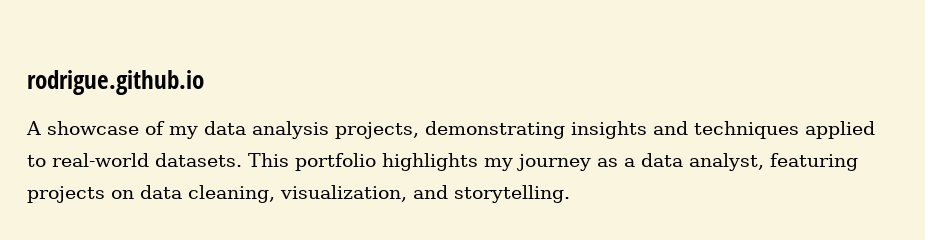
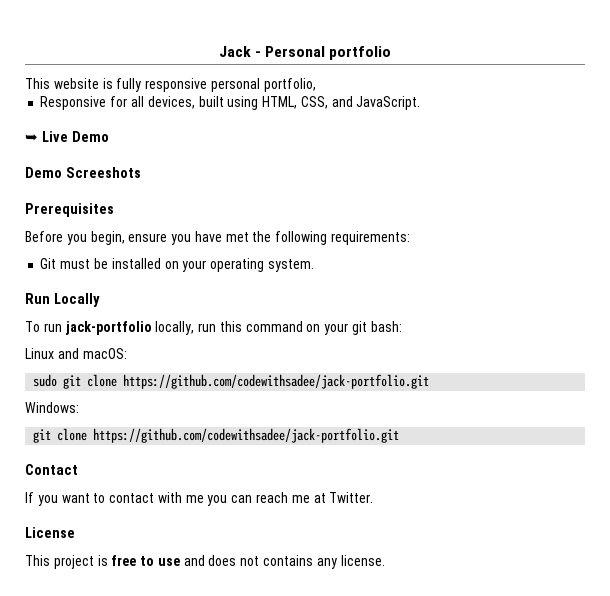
- rodrigue.github.io
- A showcase of my data analysis projects, demonstrating insights and techniques applied to real-world datasets. This portfolio highlights my journey as a data analyst, featuring projects on data cleaning, visualization, and storytelling.
+ Jack - Personal portfolio
+ This website is fully responsive personal portfolio,
+ Responsive for all devices, built using HTML, CSS, and JavaScript.
+ ➥ Live Demo
+ Demo Screeshots
+ Prerequisites
+ Before you begin, ensure you have met the following requirements:
+ Git must be installed on your operating system.
+ Run Locally
+ To run jack-portfolio locally, run this command on your git bash:
+ Linux and macOS:
+ sudo git clone https://github.com/codewithsadee/jack-portfolio.git
+ Windows:
+ git clone https://github.com/codewithsadee/jack-portfolio.git
+ Contact
+ If you want to contact with me you can reach me at Twitter.
+ License
+ This project is free to use and does not contains any license.

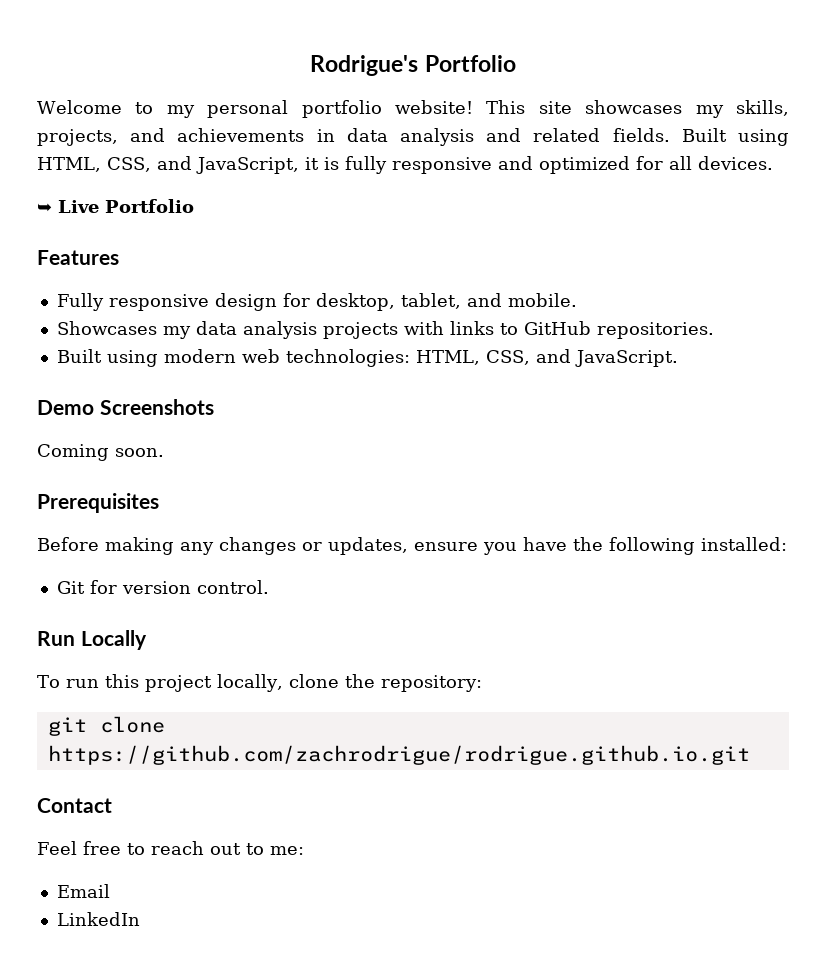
- Jack - Personal portfolio
- This website is fully responsive personal portfolio,
- Responsive for all devices, built using HTML, CSS, and JavaScript.
+ Rodrigue's Portfolio
+ Welcome to my personal portfolio website! This site showcases my skills, projects, and achievements in data analysis and related fields. Built using HTML, CSS, and JavaScript, it is fully responsive and optimized for all devices.
+ ➥ Live Portfolio
+ Features
+ Fully responsive design for desktop, tablet, and mobile.
+ Showcases my data analysis projects with links to GitHub repositories.
+ Built using modern web technologies: HTML, CSS, and JavaScript.
- ➥ Live Demo
- Demo Screeshots
+ Demo Screenshots
+ Coming soon.
- Before you begin, ensure you have met the following requirements:
+ Before making any changes or updates, ensure you have the following installed:
- Git must be installed on your operating system.
+ Git for version control.
  Run Locally
- To run jack-portfolio locally, run this command on your git bash:
- Linux and macOS:
- sudo git clone https://github.com/codewithsadee/jack-portfolio.git
- Windows:
- git clone https://github.com/codewithsadee/jack-portfolio.git
+ To run this project locally, clone the repository:
+ git clone https://github.com/zachrodrigue/rodrigue.github.io.git
- If you want to contact with me you can reach me at Twitter.
- License
- This project is free to use and does not contains any license.
+ Feel free to reach out to me:
+ Email
+ LinkedIn

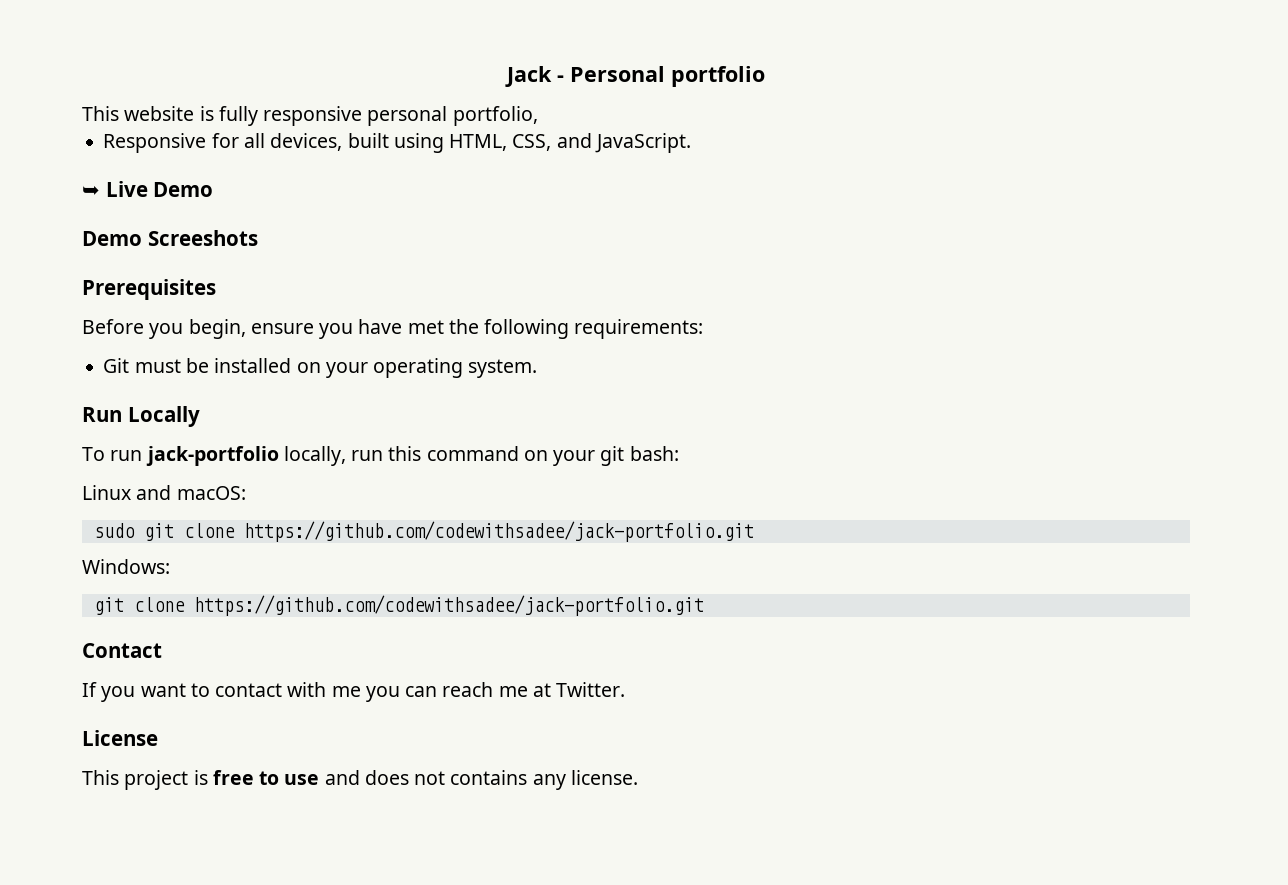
- Rodrigue's Portfolio
- Welcome to my personal portfolio website! This site showcases my skills, projects, and achievements in data analysis and related fields. Built using HTML, CSS, and JavaScript, it is fully responsive and optimized for all devices.
- ➥ Live Portfolio
- Features
- Fully responsive design for desktop, tablet, and mobile.
- Showcases my data analysis projects with links to GitHub repositories.
- Built using modern web technologies: HTML, CSS, and JavaScript.
+ Jack - Personal portfolio
+ This website is fully responsive personal portfolio,
+ Responsive for all devices, built using HTML, CSS, and JavaScript.
- Demo Screenshots
- Coming soon.
+ ➥ Live Demo
+ Demo Screeshots
- Before making any changes or updates, ensure you have the following installed:
+ Before you begin, ensure you have met the following requirements:
- Git for version control.
+ Git must be installed on your operating system.
  Run Locally
- To run this project locally, clone the repository:
- git clone https://github.com/zachrodrigue/rodrigue.github.io.git
+ To run jack-portfolio locally, run this command on your git bash:
+ Linux and macOS:
+ sudo git clone https://github.com/codewithsadee/jack-portfolio.git
+ Windows:
+ git clone https://github.com/codewithsadee/jack-portfolio.git
- Feel free to reach out to me:
- Email
- LinkedIn
+ If you want to contact with me you can reach me at Twitter.
+ License
+ This project is free to use and does not contains any license.

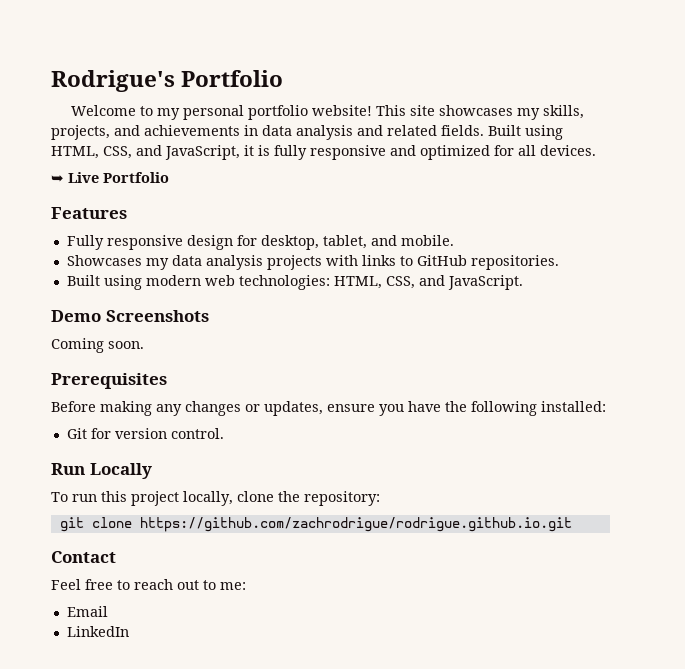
- Jack - Personal portfolio
- This website is fully responsive personal portfolio,
- Responsive for all devices, built using HTML, CSS, and JavaScript.
+ Rodrigue's Portfolio
+ Welcome to my personal portfolio website! This site showcases my skills, projects, and achievements in data analysis and related fields. Built using HTML, CSS, and JavaScript, it is fully responsive and optimized for all devices.
+ ➥ Live Portfolio
+ Features
+ Fully responsive design for desktop, tablet, and mobile.
+ Showcases my data analysis projects with links to GitHub repositories.
+ Built using modern web technologies: HTML, CSS, and JavaScript.
- ➥ Live Demo
- Demo Screeshots
+ Demo Screenshots
+ Coming soon.
- Before you begin, ensure you have met the following requirements:
+ Before making any changes or updates, ensure you have the following installed:
- Git must be installed on your operating system.
+ Git for version control.
  Run Locally
- To run jack-portfolio locally, run this command on your git bash:
- Linux and macOS:
- sudo git clone https://github.com/codewithsadee/jack-portfolio.git
- Windows:
- git clone https://github.com/codewithsadee/jack-portfolio.git
+ To run this project locally, clone the repository:
+ git clone https://github.com/zachrodrigue/rodrigue.github.io.git
- If you want to contact with me you can reach me at Twitter.
- License
- This project is free to use and does not contains any license.
+ Feel free to reach out to me:
+ Email
+ LinkedIn

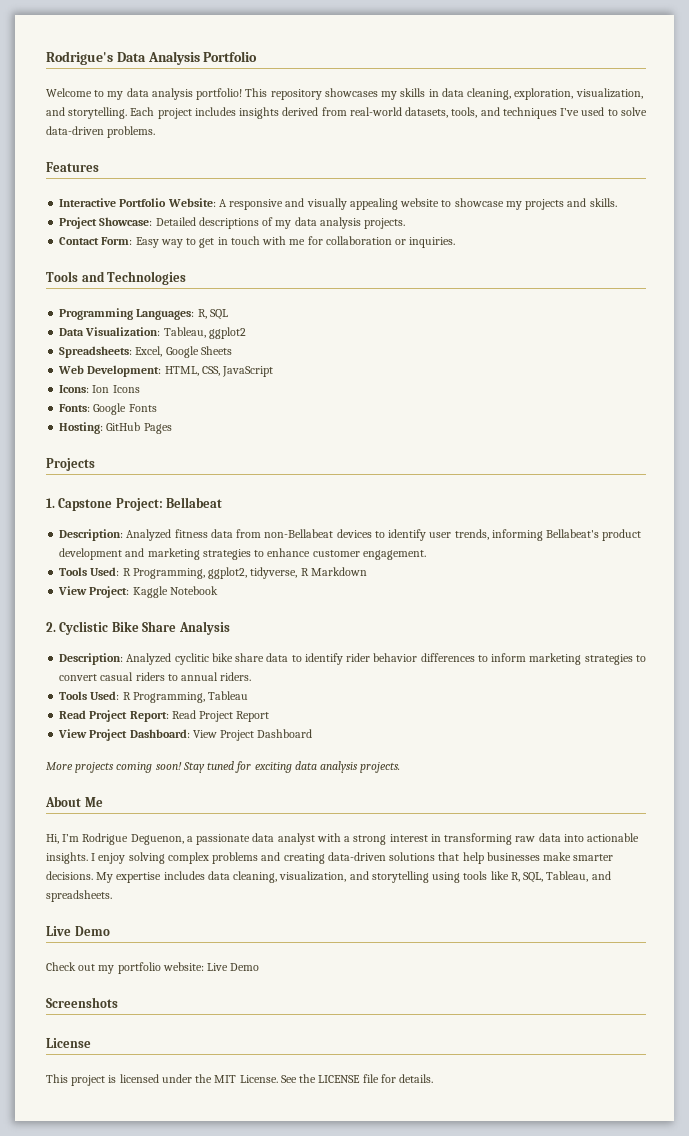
- Rodrigue's Portfolio
+ Rodrigue's Data Analysis Portfolio
- Welcome to my personal portfolio website! This site showcases my skills, projects, and achievements in data analysis and related fields. Built using HTML, CSS, and JavaScript, it is fully responsive and optimized for all devices.
- ➥ Live Portfolio
+ Welcome to my data analysis portfolio! This repository showcases my skills in data cleaning, exploration, visualization, and storytelling. Each project includes insights derived from real-world datasets, tools, and techniques I’ve used to solve data-driven problems.
  Features
- Fully responsive design for desktop, tablet, and mobile.
- Showcases my data analysis projects with links to GitHub repositories.
- Built using modern web technologies: HTML, CSS, and JavaScript.
- Demo Screenshots
- Coming soon.
- Prerequisites
- Before making any changes or updates, ensure you have the following installed:
- Git for version control.
- Run Locally
- To run this project locally, clone the repository:
- git clone https://github.com/zachrodrigue/rodrigue.github.io.git
- Contact
- Feel free to reach out to me:
- Email
- LinkedIn
+ Interactive Portfolio Website: A responsive and visually appealing website to showcase my projects and skills.
+ Project Showcase: Detailed descriptions of my data analysis projects.
+ Contact Form: Easy way to get in touch with me for collaboration or inquiries.
+ Tools and Technologies
+ Programming Languages: R, SQL
+ Data Visualization: Tableau, ggplot2
+ Spreadsheets: Excel, Google Sheets
+ Web Development: HTML, CSS, JavaScript
+ Icons: Ion Icons
+ Fonts: Google Fonts
+ Hosting: GitHub Pages
+ Projects
+ 1. Capstone Project: Bellabeat
+ Description: Analyzed fitness data from non-Bellabeat devices to identify user trends, informing Bellabeat's product development and marketing strategies to enhance customer engagement.
+ Tools Used: R Programming, ggplot2, tidyverse, R Markdown
+ View Project: Kaggle Notebook
+ 2. Cyclistic Bike Share Analysis
+ Description: Analyzed cyclitic bike share data to identify rider behavior differences to inform marketing strategies to convert casual riders to annual riders.
+ Tools Used: R Programming, Tableau
+ Read Project Report: Read Project Report
+ View Project Dashboard: View Project Dashboard
+ More projects coming soon! Stay tuned for exciting data analysis projects.
+ About Me
+ Hi, I’m Rodrigue Deguenon, a passionate data analyst with a strong interest in transforming raw data into actionable insights. I enjoy solving complex problems and creating data-driven solutions that help businesses make smarter decisions. My expertise includes data cleaning, visualization, and storytelling using tools like R, SQL, Tableau, and spreadsheets.
+ Live Demo
+ Check out my portfolio website: Live Demo
+ Screenshots
+ License
+ This project is licensed under the MIT License. See the LICENSE file for details.

